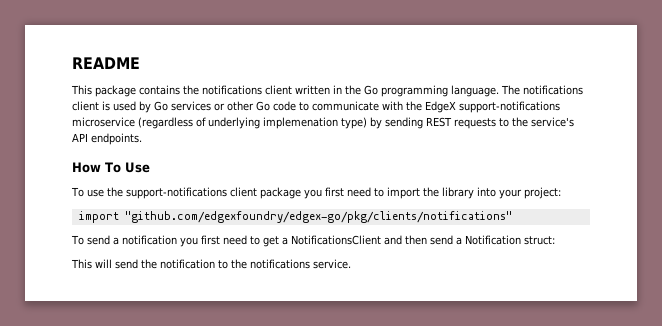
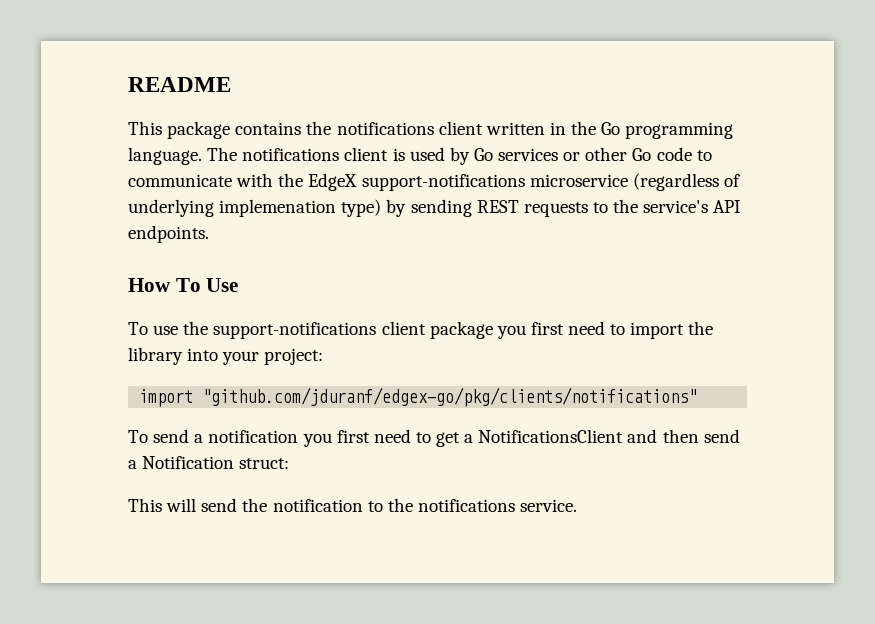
- import "github.com/edgexfoundry/edgex-go/pkg/clients/notifications"
+ import "github.com/jduranf/edgex-go/pkg/clients/notifications"

